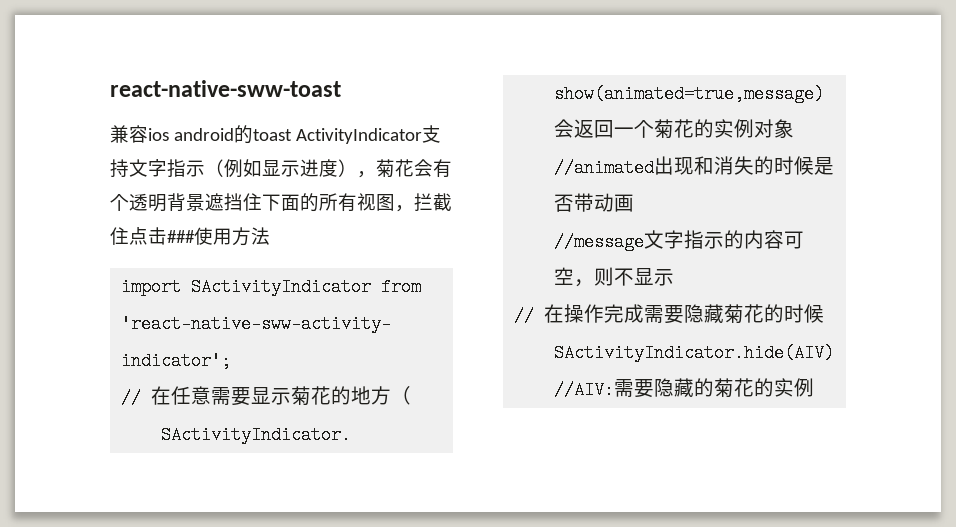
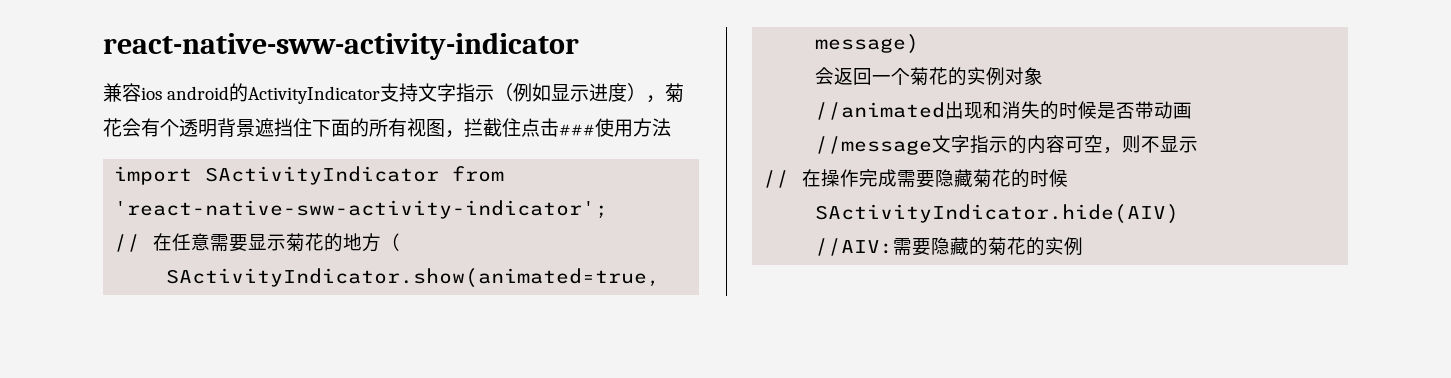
- react-native-sww-toast
+ react-native-sww-activity-indicator
- 兼容ios android的toast ActivityIndicator支持文字指示（例如显示进度），菊花会有个透明背景遮挡住下面的所有视图，拦截住点击###使用方法
+ 兼容ios android的ActivityIndicator支持文字指示（例如显示进度），菊花会有个透明背景遮挡住下面的所有视图，拦截住点击###使用方法

